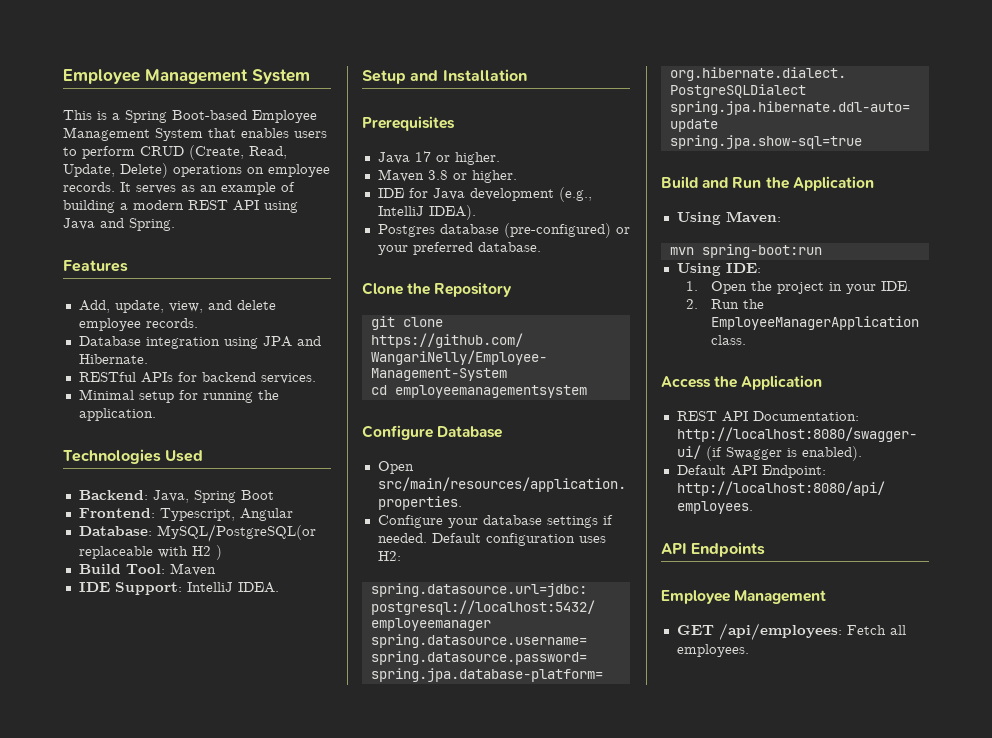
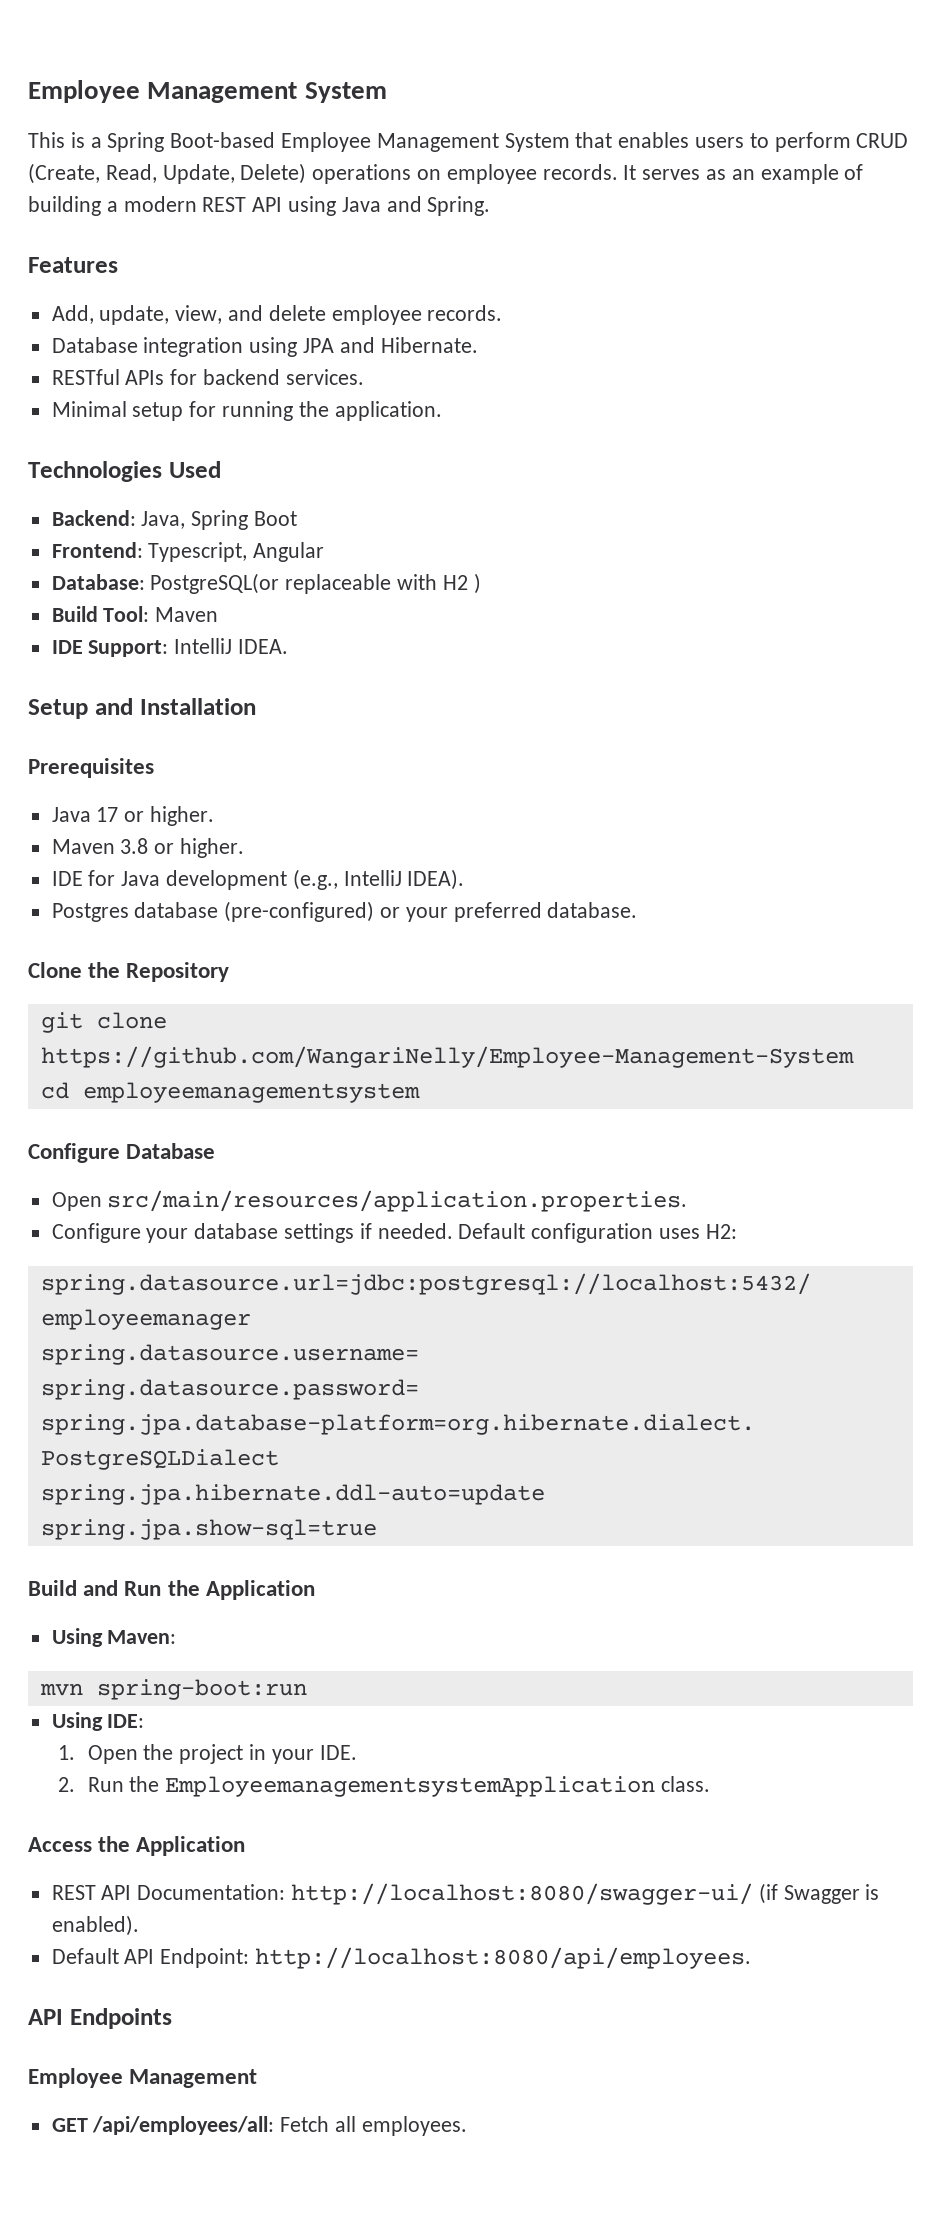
- Database: MySQL/PostgreSQL(or replaceable with H2 )
+ Database: PostgreSQL(or replaceable with H2 )
- 2. Run the EmployeeManagerApplication class.
+ 2. Run the EmployeemanagementsystemApplication class.
- GET /api/employees: Fetch all employees.
+ GET /api/employees/all: Fetch all employees.

